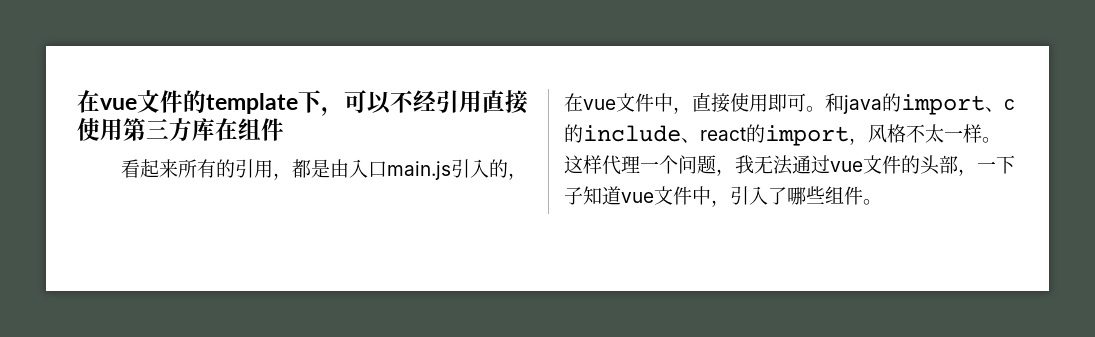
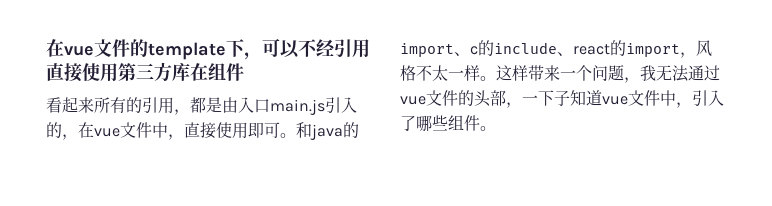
- 这样代理一个问题，我无法通过vue文件的头部，一下子知道vue文件中，引入了哪些组件。
+ 这样带来一个问题，我无法通过vue文件的头部，一下子知道vue文件中，引入了哪些组件。

